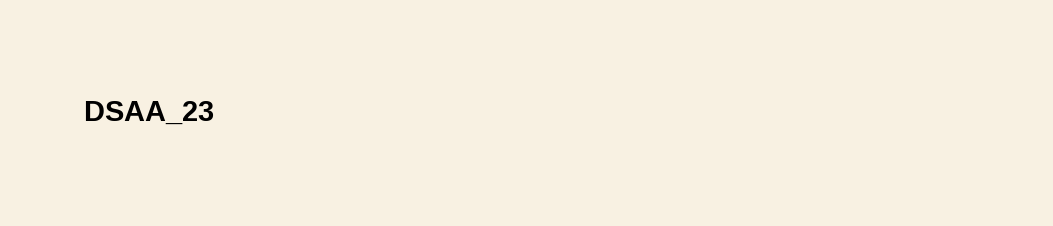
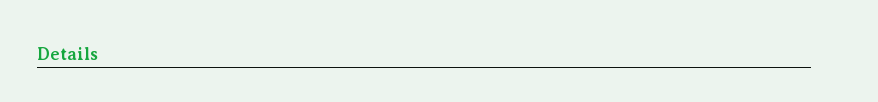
- DSAA_23
+ Details

